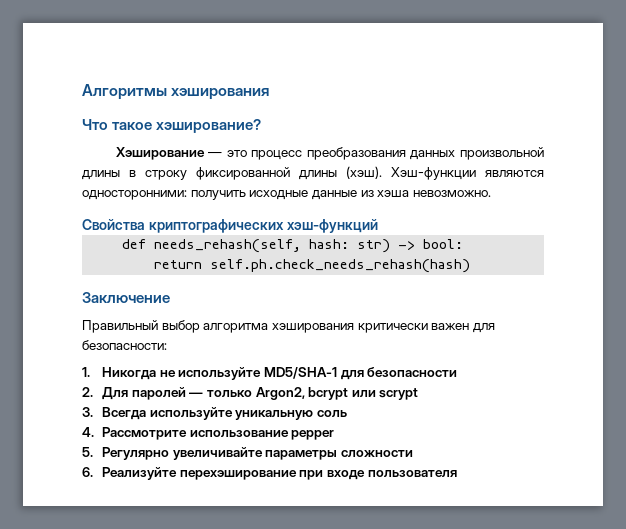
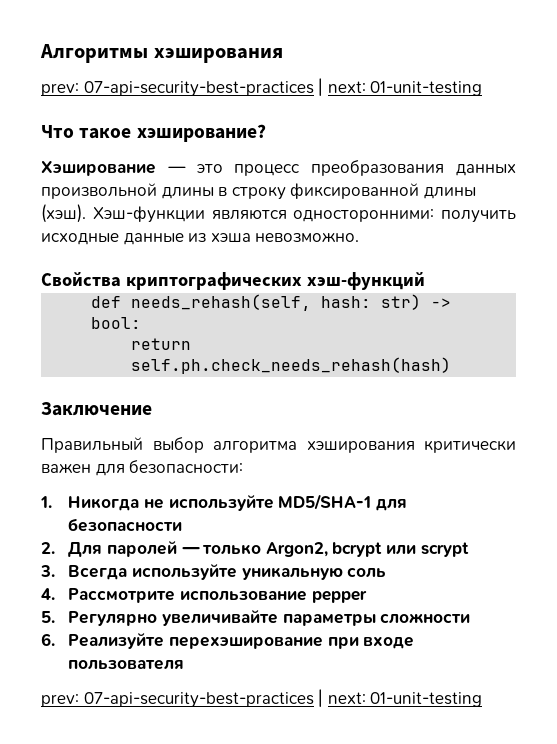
  Алгоритмы хэширования
+ prev: 07-api-security-best-practices | next: 01-unit-testing
  6. Реализуйте перехэширование при входе пользователя
+ prev: 07-api-security-best-practices | next: 01-unit-testing

